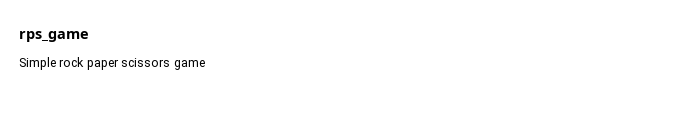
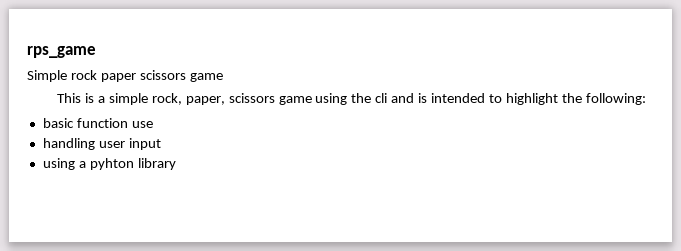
+ This is a simple rock, paper, scissors game using the cli and is intended to highlight the following:
+ basic function use
+ handling user input
+ using a pyhton library

